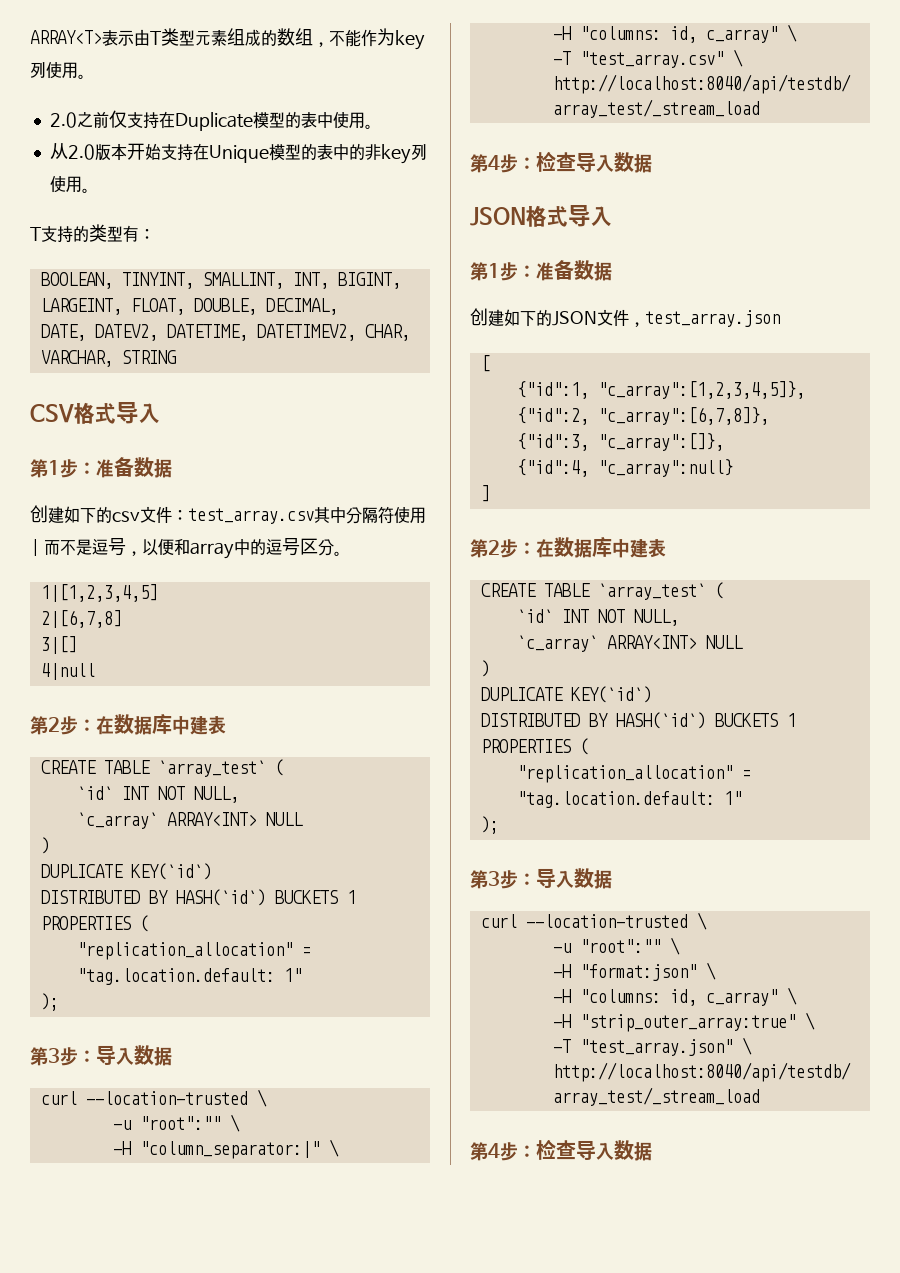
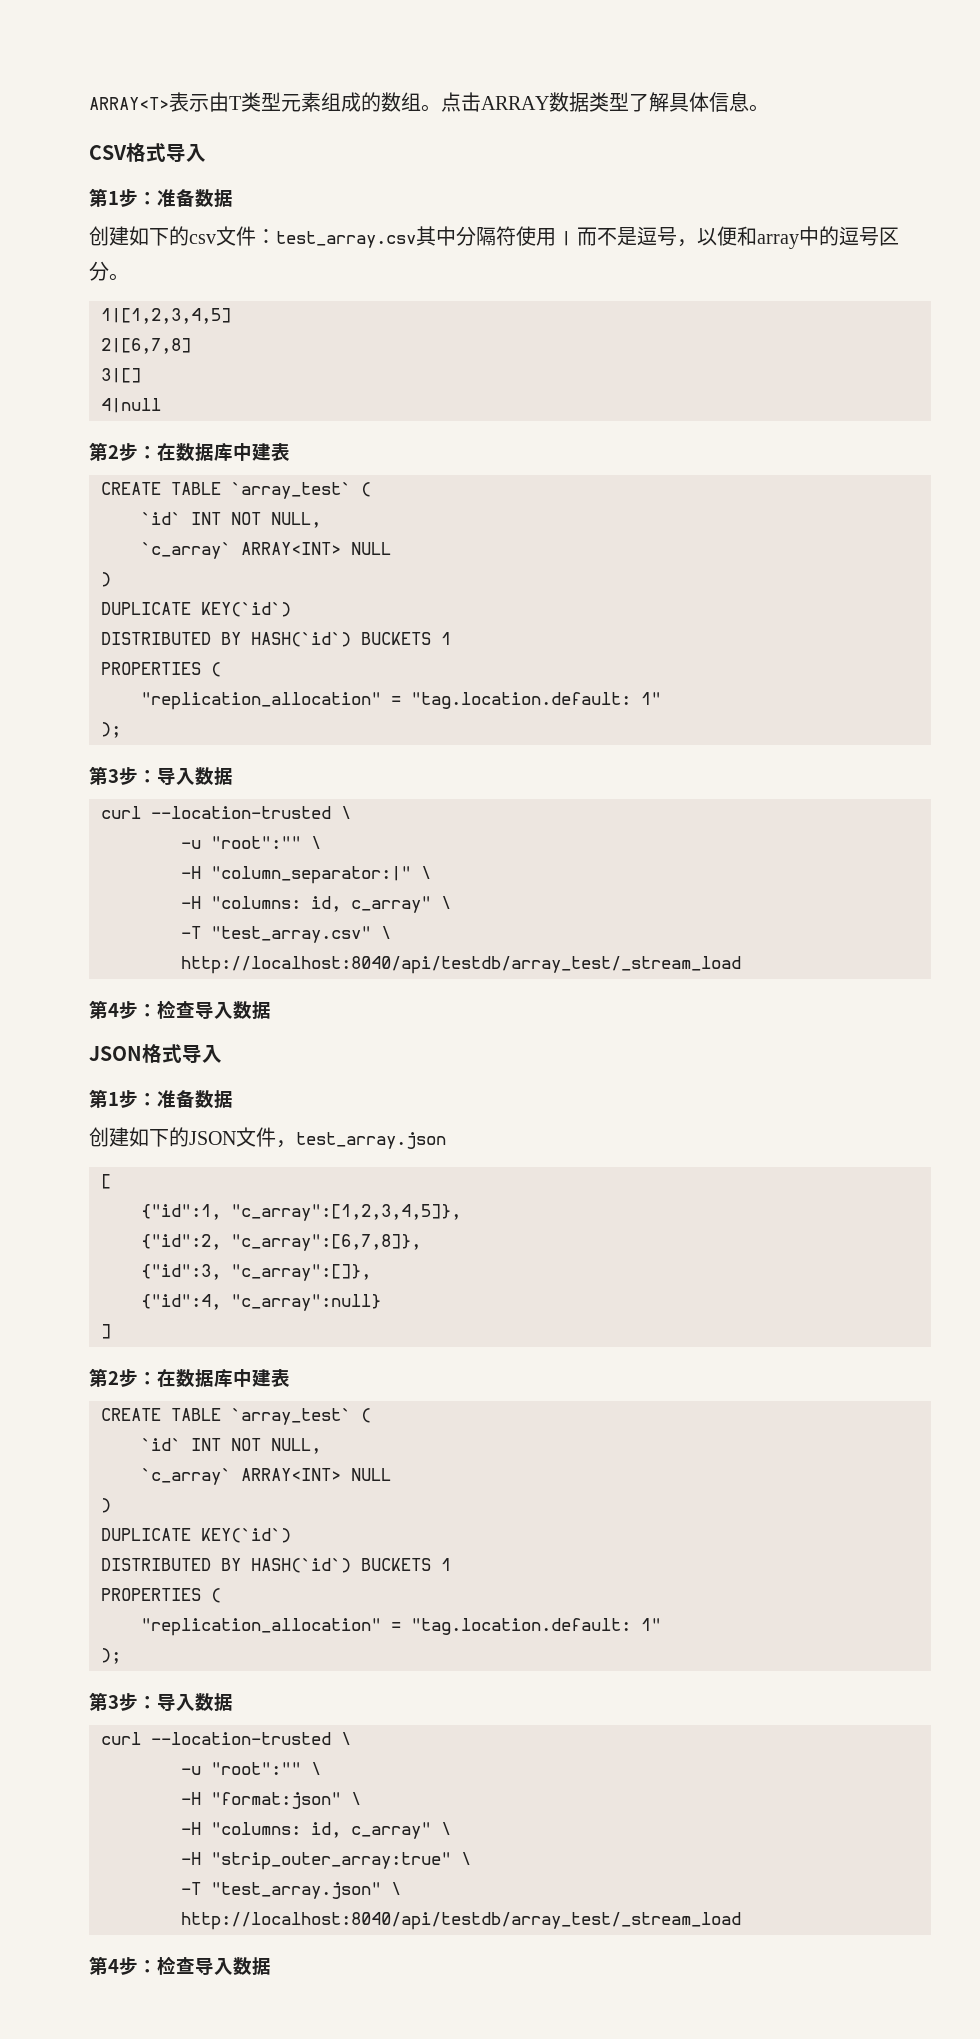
- ARRAY<T>表示由T类型元素组成的数组，不能作为key列使用。
- 2.0之前仅支持在Duplicate模型的表中使用。
- 从2.0版本开始支持在Unique模型的表中的非key列使用。
- T支持的类型有：
- BOOLEAN, TINYINT, SMALLINT, INT, BIGINT, LARGEINT, FLOAT, DOUBLE, DECIMAL,
- DATE, DATEV2, DATETIME, DATETIMEV2, CHAR, VARCHAR, STRING
+ ARRAY<T>表示由T类型元素组成的数组。点击ARRAY数据类型了解具体信息。

